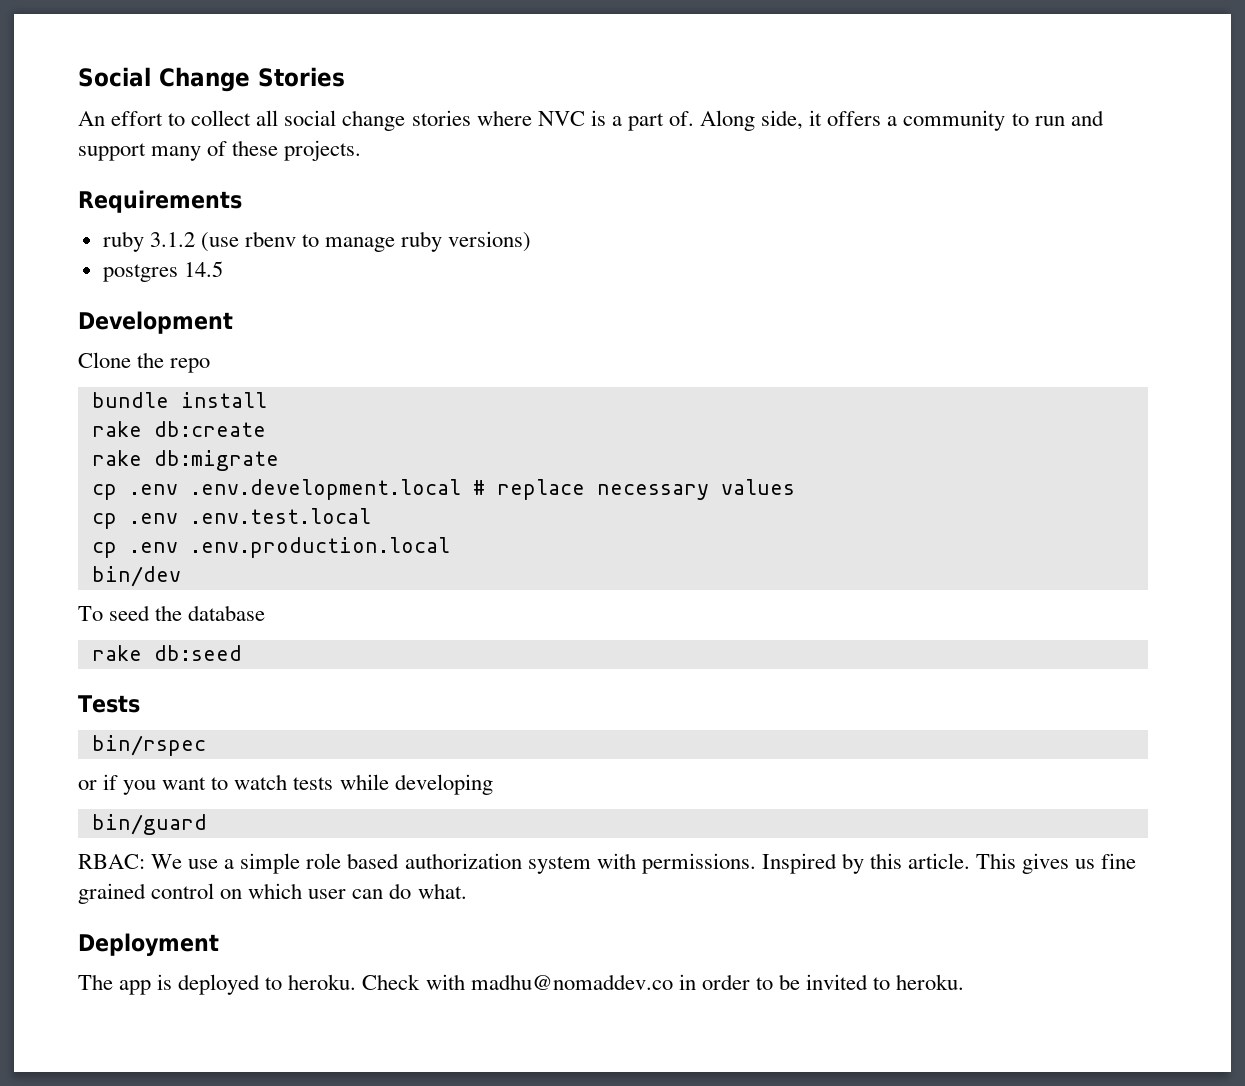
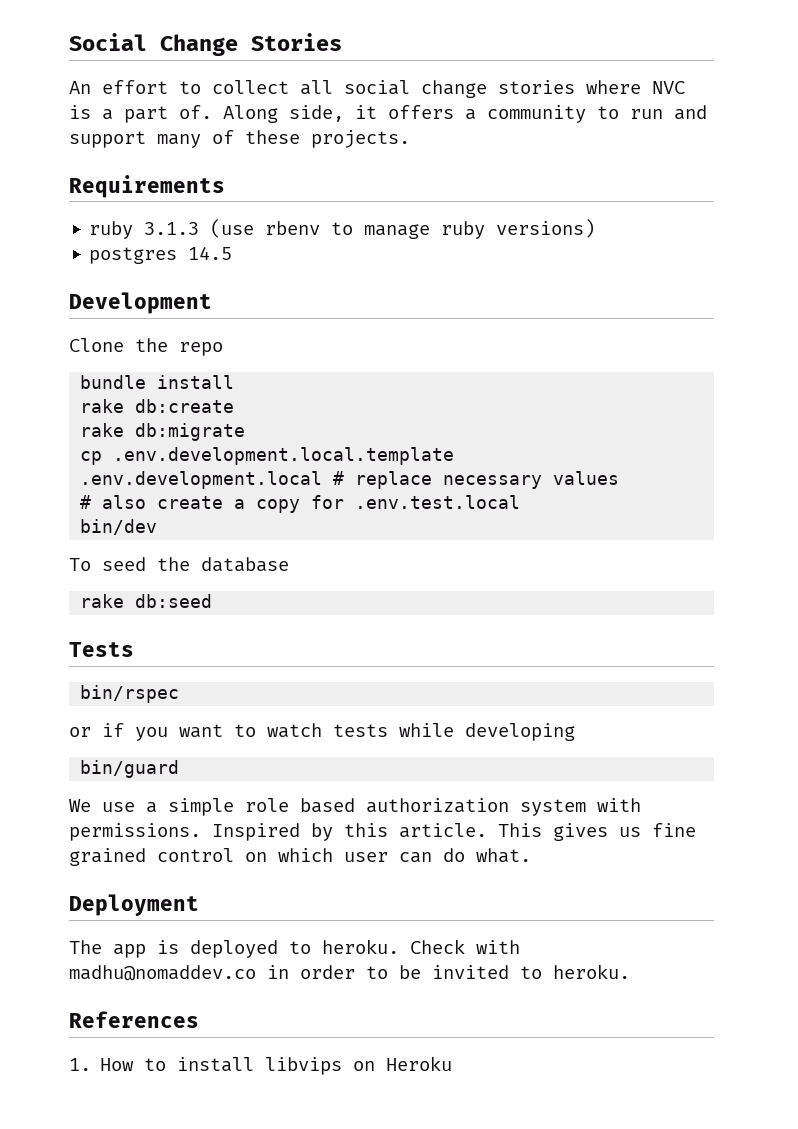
- ruby 3.1.2 (use rbenv to manage ruby versions)
+ ruby 3.1.3 (use rbenv to manage ruby versions)
- cp .env .env.development.local # replace necessary values
+ cp .env.development.local.template .env.development.local # replace necessary values
- cp .env .env.test.local
- cp .env .env.production.local
+ # also create a copy for .env.test.local
- RBAC: We use a simple role based authorization system with permissions.
+ We use a simple role based authorization system with permissions.
+ References
+ 1. How to install libvips on Heroku

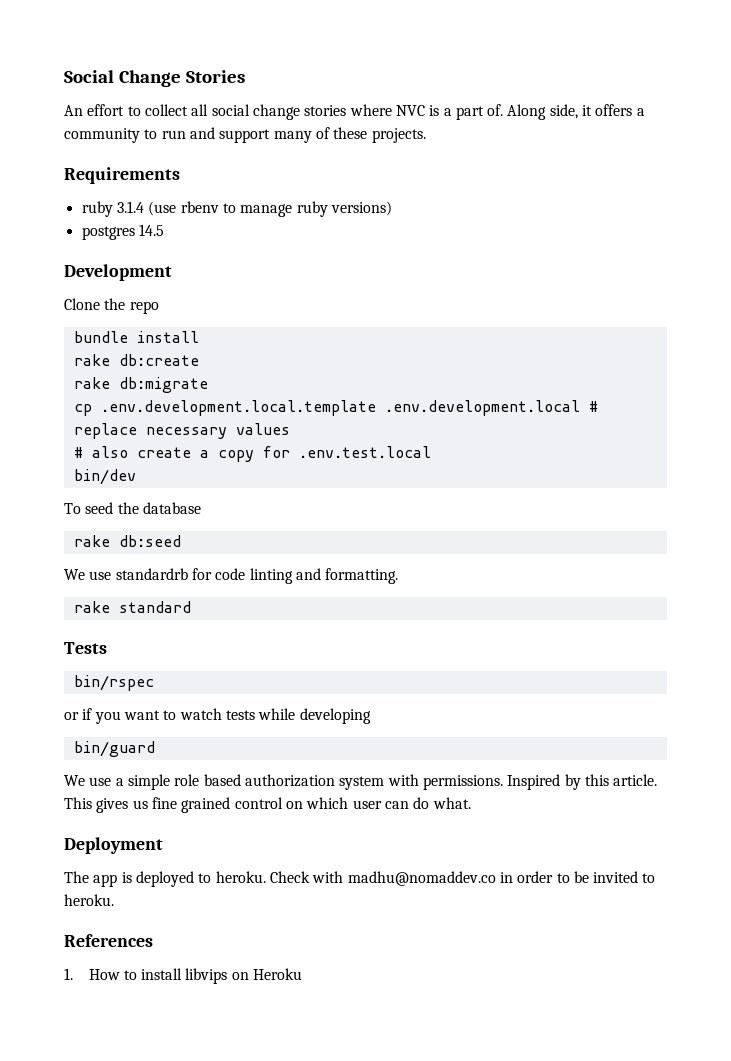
- ruby 3.1.3 (use rbenv to manage ruby versions)
+ ruby 3.1.4 (use rbenv to manage ruby versions)
+ We use standardrb for code linting and formatting.
+ rake standard

